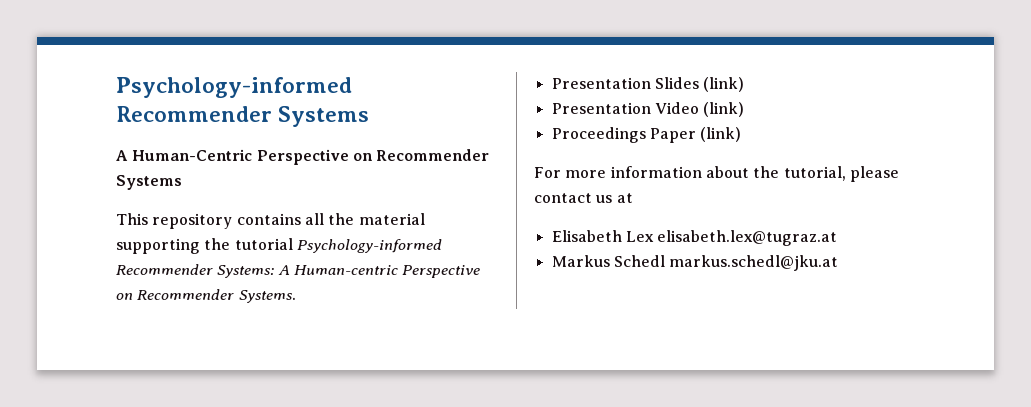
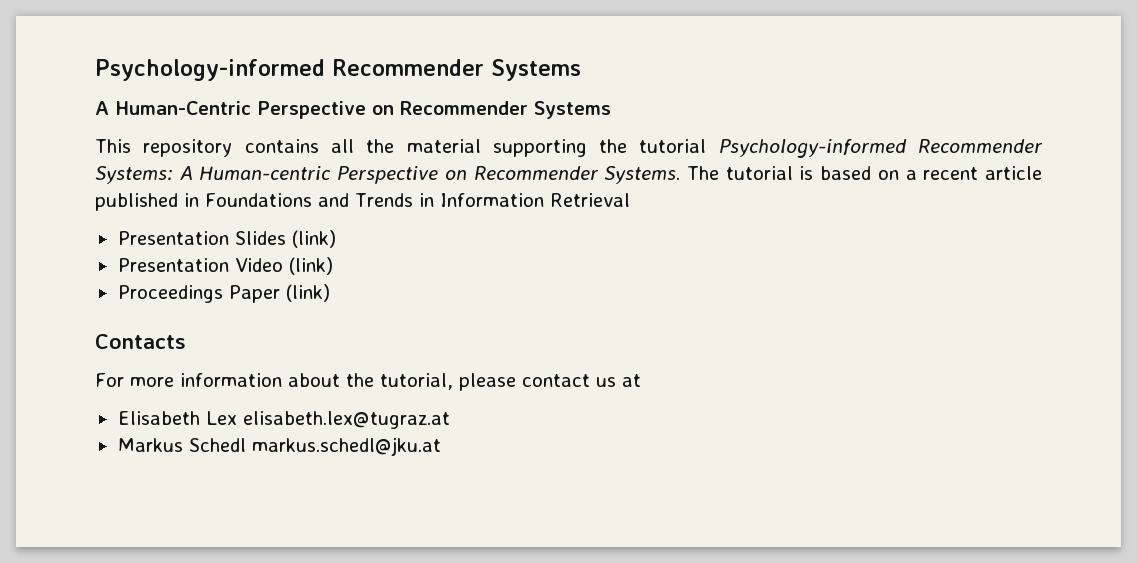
+ The tutorial is based on a recent article published in Foundations and Trends in Information Retrieval
+ Contacts

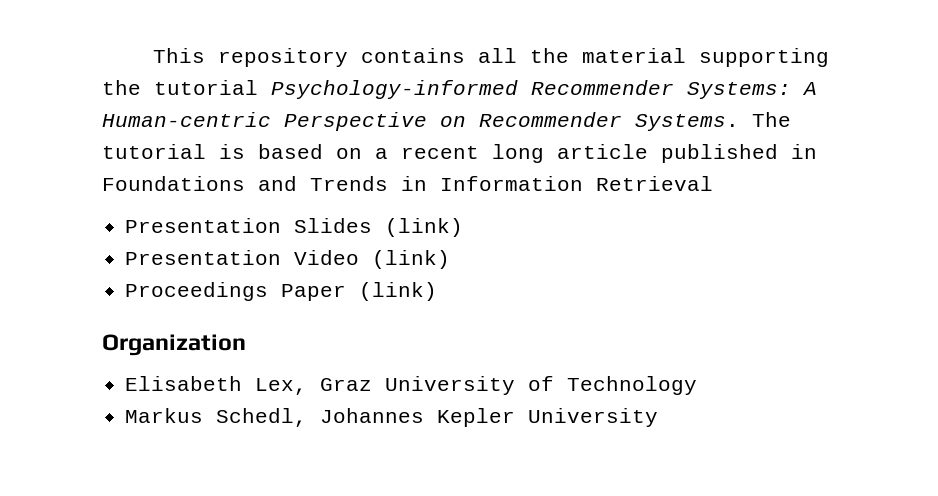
- Psychology-informed Recommender Systems
- A Human-Centric Perspective on Recommender Systems
- The tutorial is based on a recent article published in Foundations and Trends in Information Retrieval
+ The tutorial is based on a recent long article published in Foundations and Trends in Information Retrieval
- Contacts
- For more information about the tutorial, please contact us at
- Elisabeth Lex elisabeth.lex@tugraz.at
- Markus Schedl markus.schedl@jku.at
+ Organization
+ Elisabeth Lex, Graz University of Technology
+ Markus Schedl, Johannes Kepler University

